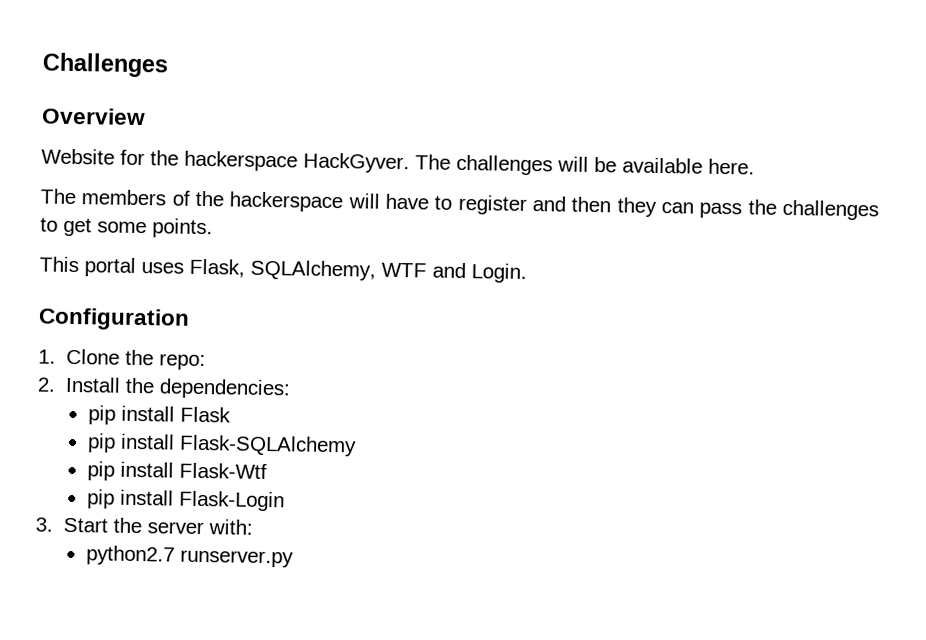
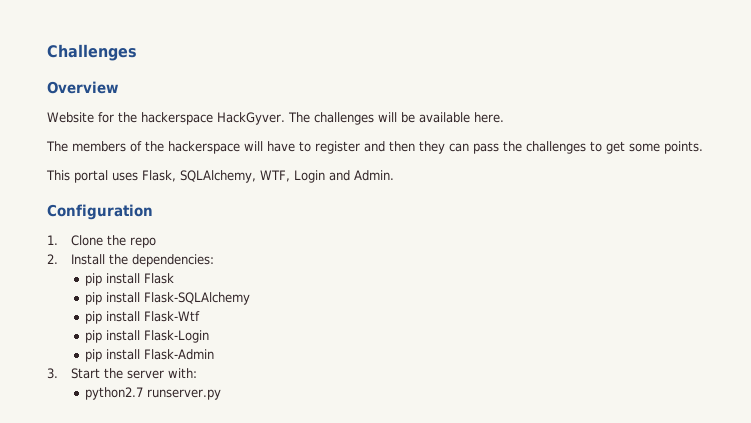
- This portal uses Flask, SQLAlchemy, WTF and Login.
+ This portal uses Flask, SQLAlchemy, WTF, Login and Admin.
- 1. Clone the repo:
+ 1. Clone the repo
+ pip install Flask-Admin

